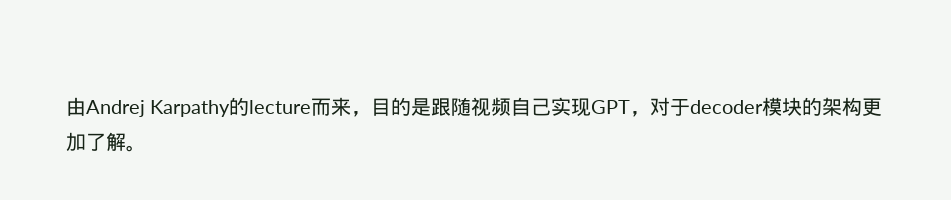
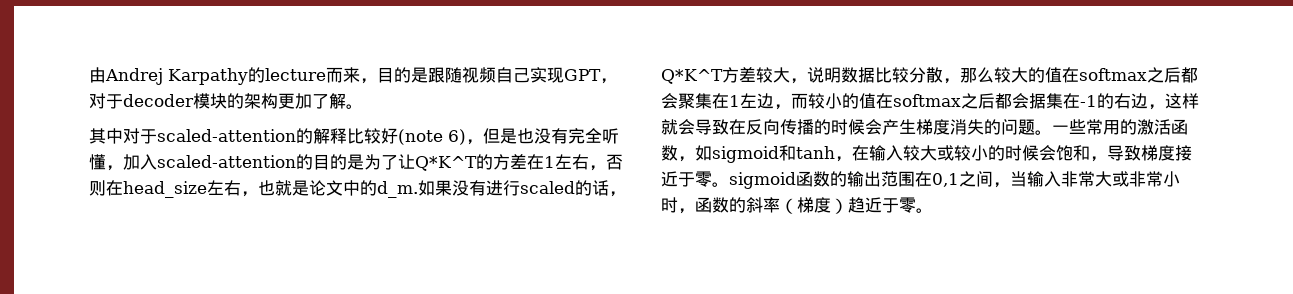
+ 其中对于scaled-attention的解释比较好(note 6)，但是也没有完全听懂，加入scaled-attention的目的是为了让Q*K^T的方差在1左右，否则在head_size左右，也就是论文中的d_m.如果没有进行scaled的话，Q*K^T方差较大，说明数据比较分散，那么较大的值在softmax之后都会聚集在1左边，而较小的值在softmax之后都会据集在-1的右边，这样就会导致在反向传播的时候会产生梯度消失的问题。一些常用的激活函数，如sigmoid和tanh，在输入较大或较小的时候会饱和，导致梯度接近于零。sigmoid函数的输出范围在0,1之间，当输入非常大或非常小时，函数的斜率（梯度）趋近于零。

